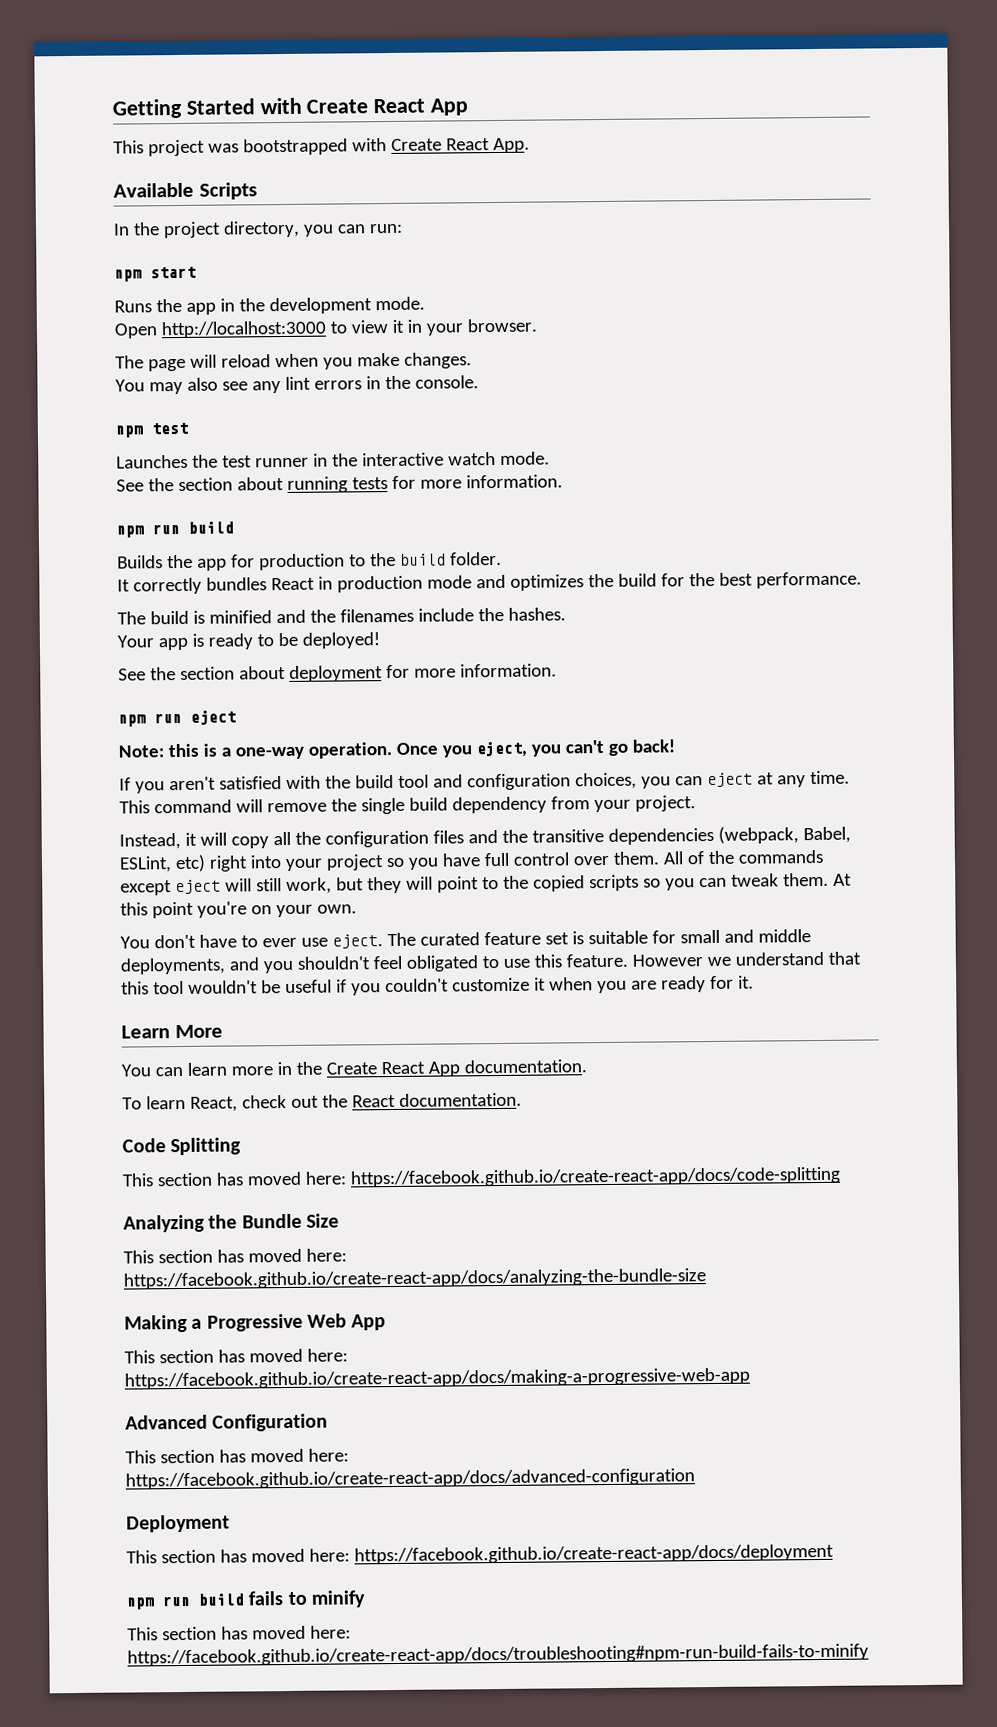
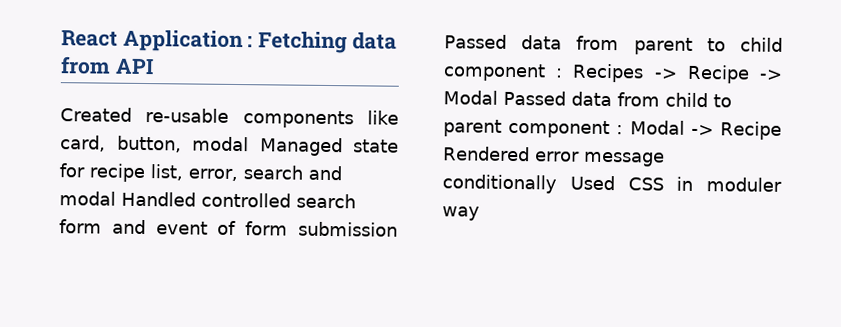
- Getting Started with Create React App
- This project was bootstrapped with Create React App.
- Available Scripts
- In the project directory, you can run:
- npm start
- Runs the app in the development mode.
- Open http://localhost:3000 to view it in your browser.
- The page will reload when you make changes.
- You may also see any lint errors in the console.
- npm test
- Launches the test runner in the interactive watch mode.
- See the section about running tests for more information.
- npm run build
- Builds the app for production to the build folder.
- It correctly bundles React in production mode and optimizes the build for the best performance.
- The build is minified and the filenames include the hashes.
- Your app is ready to be deployed!
- See the section about deployment for more information.
- npm run eject
- Note: this is a one-way operation. Once you eject, you can't go back!
- If you aren't satisfied with the build tool and configuration choices, you can eject at any time. This command will remove the single build dependency from your project.
- Instead, it will copy all the configuration files and the transitive dependencies (webpack, Babel, ESLint, etc) right into your project so you have full control over them. All of the commands except eject will still work, but they will point to the copied scripts so you can tweak them. At this point you're on your own.
- You don't have to ever use eject. The curated feature set is suitable for small and middle deployments, and you shouldn't feel obligated to use this feature. However we understand that this tool wouldn't be useful if you couldn't customize it when you are ready for it.
- Learn More
- You can learn more in the Create React App documentation.
- To learn React, check out the React documentation.
- Code Splitting
- This section has moved here: https://facebook.github.io/create-react-app/docs/code-splitting
- Analyzing the Bundle Size
- This section has moved here: https://facebook.github.io/create-react-app/docs/analyzing-the-bundle-size
- Making a Progressive Web App
- This section has moved here: https://facebook.github.io/create-react-app/docs/making-a-progressive-web-app
- Advanced Configuration
- This section has moved here: https://facebook.github.io/create-react-app/docs/advanced-configuration
- Deployment
- This section has moved here: https://facebook.github.io/create-react-app/docs/deployment
- npm run build fails to minify
- This section has moved here: https://facebook.github.io/create-react-app/docs/troubleshooting#npm-run-build-fails-to-minify
+ React Application : Fetching data from API
+ Created re-usable components like card, button, modal Managed state for recipe list, error, search and modal Handled controlled search form and event of form submission Passed data from parent to child component : Recipes -> Recipe -> Modal Passed data from child to parent component : Modal -> Recipe Rendered error message conditionally Used CSS in moduler way

